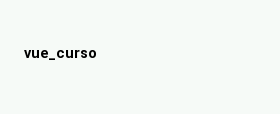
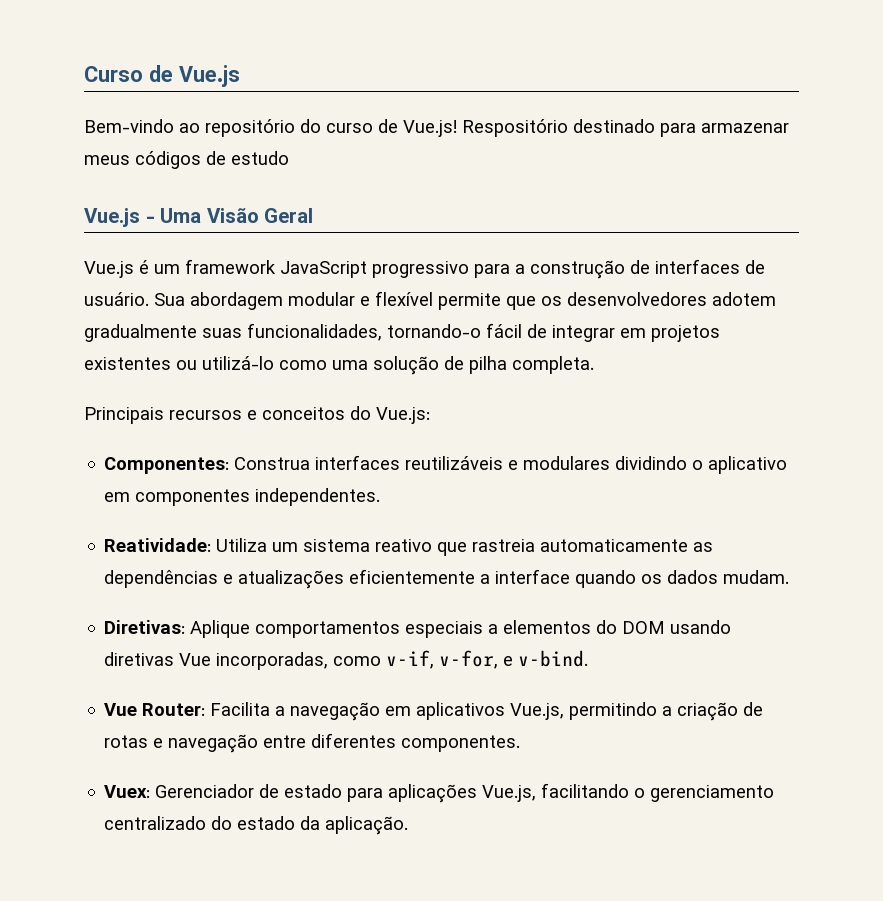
- vue_curso
+ Curso de Vue.js
+ Bem-vindo ao repositório do curso de Vue.js! Respositório destinado para armazenar meus códigos de estudo
+ Vue.js - Uma Visão Geral
+ Vue.js é um framework JavaScript progressivo para a construção de interfaces de usuário. Sua abordagem modular e flexível permite que os desenvolvedores adotem gradualmente suas funcionalidades, tornando-o fácil de integrar em projetos existentes ou utilizá-lo como uma solução de pilha completa.
+ Principais recursos e conceitos do Vue.js:
+ Componentes: Construa interfaces reutilizáveis e modulares dividindo o aplicativo em componentes independentes.
+ Reatividade: Utiliza um sistema reativo que rastreia automaticamente as dependências e atualizações eficientemente a interface quando os dados mudam.
+ Diretivas: Aplique comportamentos especiais a elementos do DOM usando diretivas Vue incorporadas, como v-if, v-for, e v-bind.
+ Vue Router: Facilita a navegação em aplicativos Vue.js, permitindo a criação de rotas e navegação entre diferentes componentes.
+ Vuex: Gerenciador de estado para aplicações Vue.js, facilitando o gerenciamento centralizado do estado da aplicação.

